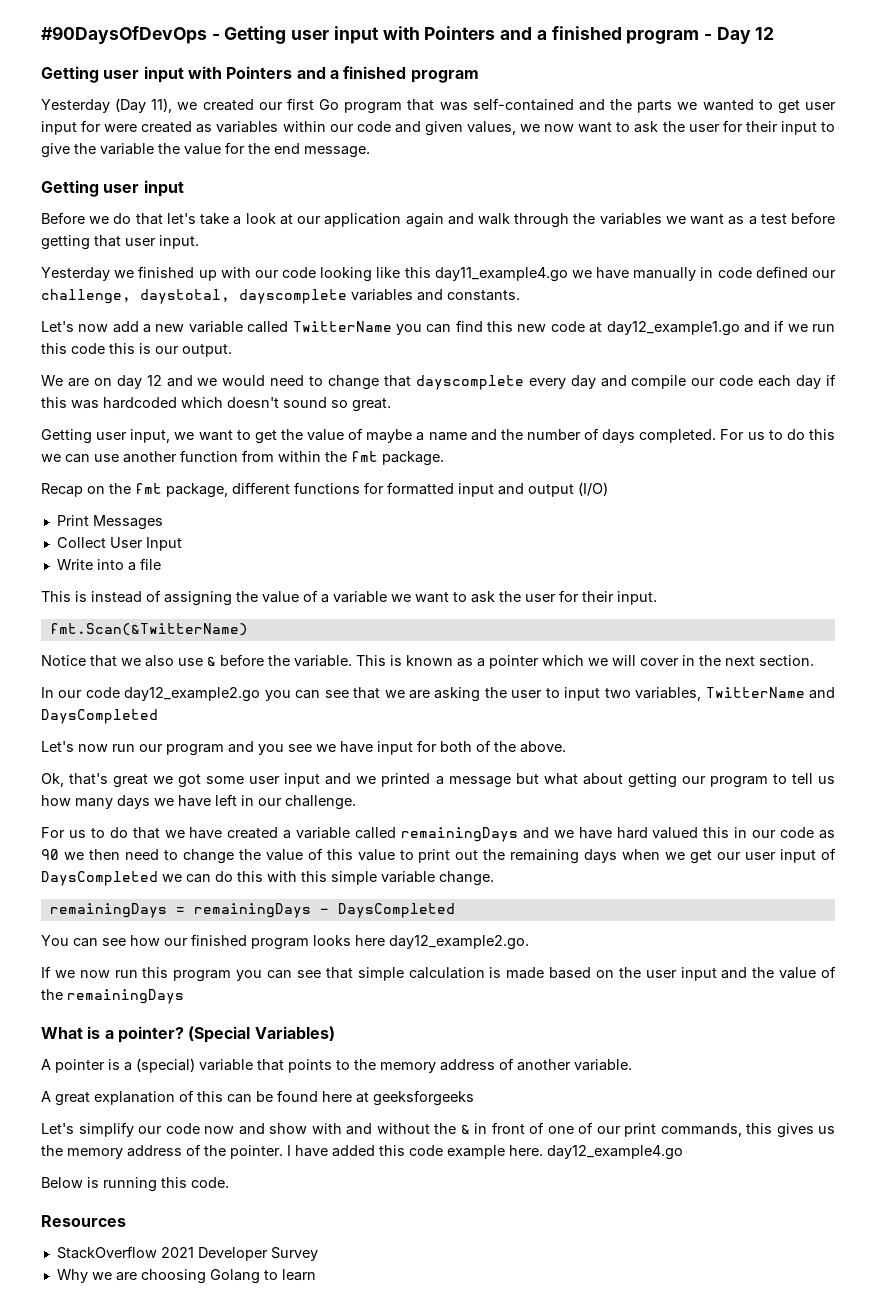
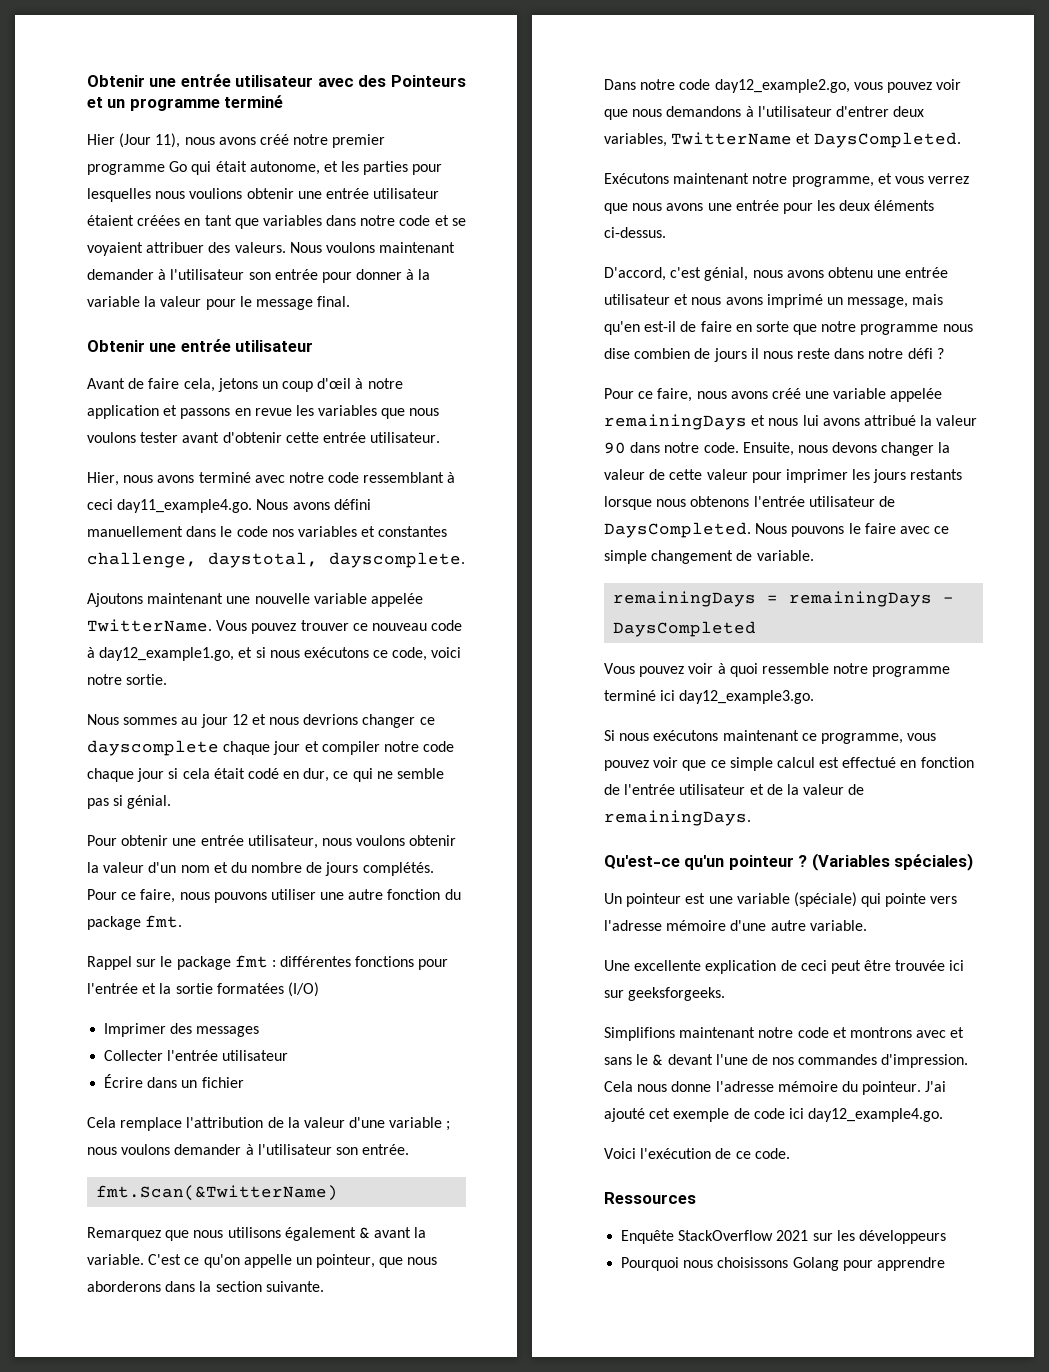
- #90DaysOfDevOps - Getting user input with Pointers and a finished program - Day 12
- Getting user input with Pointers and a finished program
- Yesterday (Day 11), we created our first Go program that was self-contained and the parts we wanted to get user input for were created as variables within our code and given values, we now want to ask the user for their input to give the variable the value for the end message.
- Getting user input
- Before we do that let's take a look at our application again and walk through the variables we want as a test before getting that user input.
- Yesterday we finished up with our code looking like this day11_example4.go we have manually in code defined our challenge, daystotal, dayscomplete variables and constants.
- Let's now add a new variable called TwitterName you can find this new code at day12_example1.go and if we run this code this is our output.
- We are on day 12 and we would need to change that dayscomplete every day and compile our code each day if this was hardcoded which doesn't sound so great.
- Getting user input, we want to get the value of maybe a name and the number of days completed. For us to do this we can use another function from within the fmt package.
- Recap on the fmt package, different functions for formatted input and output (I/O)
- Print Messages
- Collect User Input
- Write into a file
- This is instead of assigning the value of a variable we want to ask the user for their input.
+ Obtenir une entrée utilisateur avec des Pointeurs et un programme terminé
+ Hier (Jour 11), nous avons créé notre premier programme Go qui était autonome, et les parties pour lesquelles nous voulions obtenir une entrée utilisateur étaient créées en tant que variables dans notre code et se voyaient attribuer des valeurs. Nous voulons maintenant demander à l'utilisateur son entrée pour donner à la variable la valeur pour le message final.
+ Obtenir une entrée utilisateur
+ Avant de faire cela, jetons un coup d'œil à notre application et passons en revue les variables que nous voulons tester avant d'obtenir cette entrée utilisateur.
+ Hier, nous avons terminé avec notre code ressemblant à ceci day11_example4.go. Nous avons défini manuellement dans le code nos variables et constantes challenge, daystotal, dayscomplete.
+ Ajoutons maintenant une nouvelle variable appelée TwitterName. Vous pouvez trouver ce nouveau code à day12_example1.go, et si nous exécutons ce code, voici notre sortie.
+ Nous sommes au jour 12 et nous devrions changer ce dayscomplete chaque jour et compiler notre code chaque jour si cela était codé en dur, ce qui ne semble pas si génial.
+ Pour obtenir une entrée utilisateur, nous voulons obtenir la valeur d'un nom et du nombre de jours complétés. Pour ce faire, nous pouvons utiliser une autre fonction du package fmt.
+ Rappel sur le package fmt : différentes fonctions pour l'entrée et la sortie formatées (I/O)
+ Imprimer des messages
+ Collecter l'entrée utilisateur
+ Écrire dans un fichier
+ Cela remplace l'attribution de la valeur d'une variable ; nous voulons demander à l'utilisateur son entrée.
  fmt.Scan(&TwitterName)
- Notice that we also use & before the variable. This is known as a pointer which we will cover in the next section.
- In our code day12_example2.go you can see that we are asking the user to input two variables, TwitterName and DaysCompleted
- Let's now run our program and you see we have input for both of the above.
- Ok, that's great we got some user input and we printed a message but what about getting our program to tell us how many days we have left in our challenge.
- For us to do that we have created a variable called remainingDays and we have hard valued this in our code as 90 we then need to change the value of this value to print out the remaining days when we get our user input of DaysCompleted we can do this with this simple variable change.
+ Remarquez que nous utilisons également & avant la variable. C'est ce qu'on appelle un pointeur, que nous aborderons dans la section suivante.
+ Dans notre code day12_example2.go, vous pouvez voir que nous demandons à l'utilisateur d'entrer deux variables, TwitterName et DaysCompleted.
+ Exécutons maintenant notre programme, et vous verrez que nous avons une entrée pour les deux éléments ci-dessus.
+ D'accord, c'est génial, nous avons obtenu une entrée utilisateur et nous avons imprimé un message, mais qu'en est-il de faire en sorte que notre programme nous dise combien de jours il nous reste dans notre défi ?
+ Pour ce faire, nous avons créé une variable appelée remainingDays et nous lui avons attribué la valeur 90 dans notre code. Ensuite, nous devons changer la valeur de cette valeur pour imprimer les jours restants lorsque nous obtenons l'entrée utilisateur de DaysCompleted. Nous pouvons le faire avec ce simple changement de variable.
- You can see how our finished program looks here day12_example2.go.
- If we now run this program you can see that simple calculation is made based on the user input and the value of the remainingDays
- What is a pointer? (Special Variables)
- A pointer is a (special) variable that points to the memory address of another variable.
- A great explanation of this can be found here at geeksforgeeks
- Let's simplify our code now and show with and without the & in front of one of our print commands, this gives us the memory address of the pointer. I have added this code example here. day12_example4.go
- Below is running this code.
- Resources
- StackOverflow 2021 Developer Survey
- Why we are choosing Golang to learn
+ Vous pouvez voir à quoi ressemble notre programme terminé ici day12_example3.go.
+ Si nous exécutons maintenant ce programme, vous pouvez voir que ce simple calcul est effectué en fonction de l'entrée utilisateur et de la valeur de remainingDays.
+ Qu'est-ce qu'un pointeur ? (Variables spéciales)
+ Un pointeur est une variable (spéciale) qui pointe vers l'adresse mémoire d'une autre variable.
+ Une excellente explication de ceci peut être trouvée ici sur geeksforgeeks.
+ Simplifions maintenant notre code et montrons avec et sans le & devant l'une de nos commandes d'impression. Cela nous donne l'adresse mémoire du pointeur. J'ai ajouté cet exemple de code ici day12_example4.go.
+ Voici l'exécution de ce code.
+ Ressources
+ Enquête StackOverflow 2021 sur les développeurs
+ Pourquoi nous choisissons Golang pour apprendre

